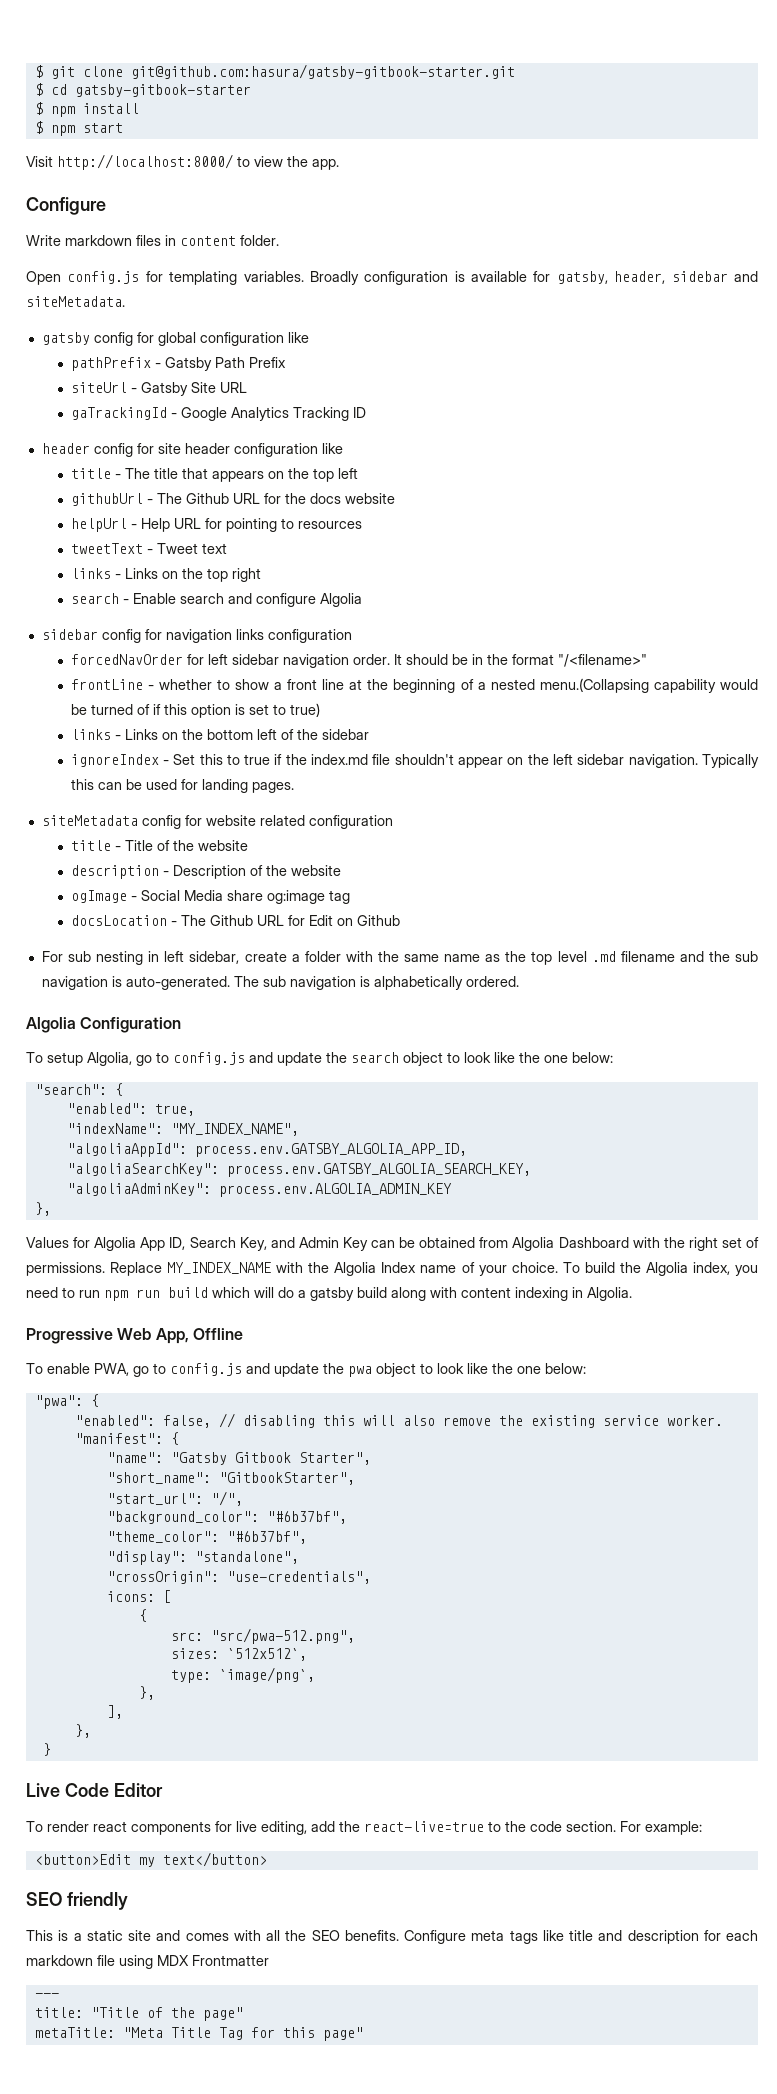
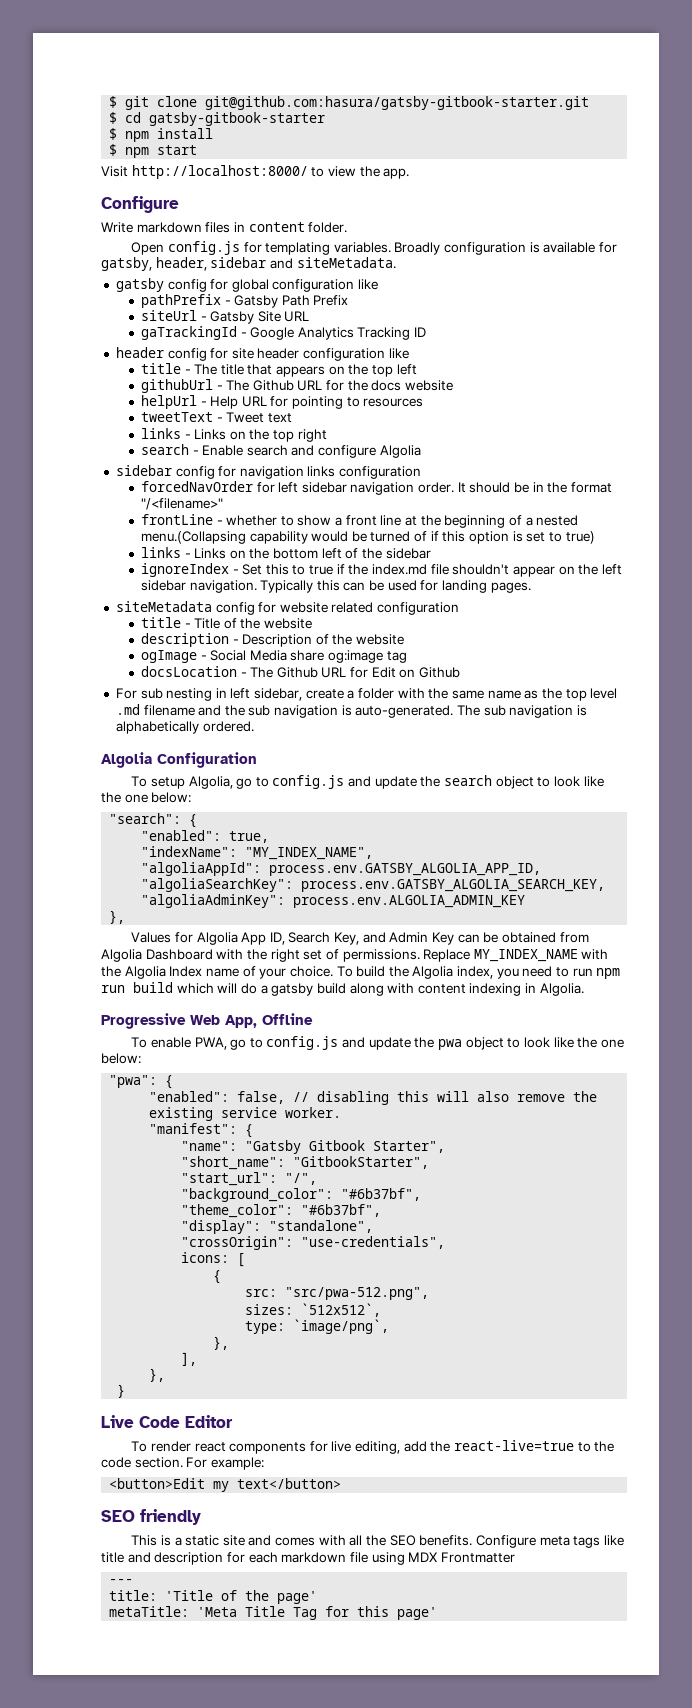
- title: "Title of the page"
+ title: 'Title of the page'
- metaTitle: "Meta Title Tag for this page"
+ metaTitle: 'Meta Title Tag for this page'

